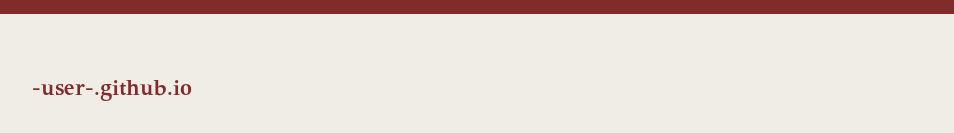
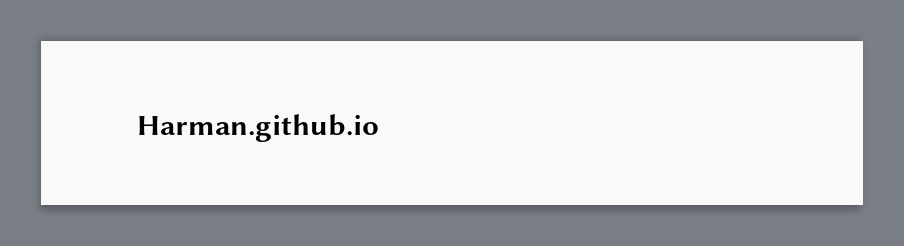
- -user-.github.io
+ Harman.github.io

